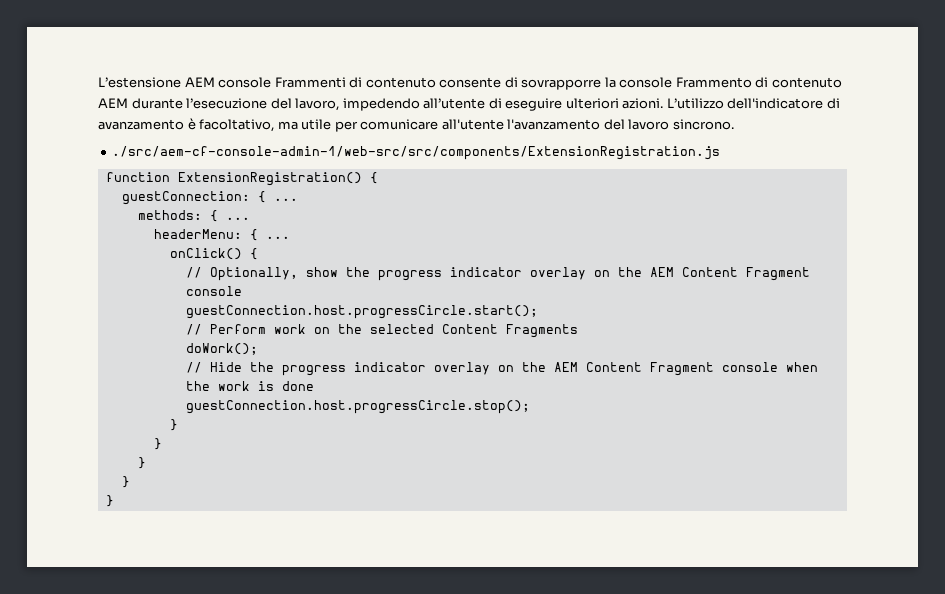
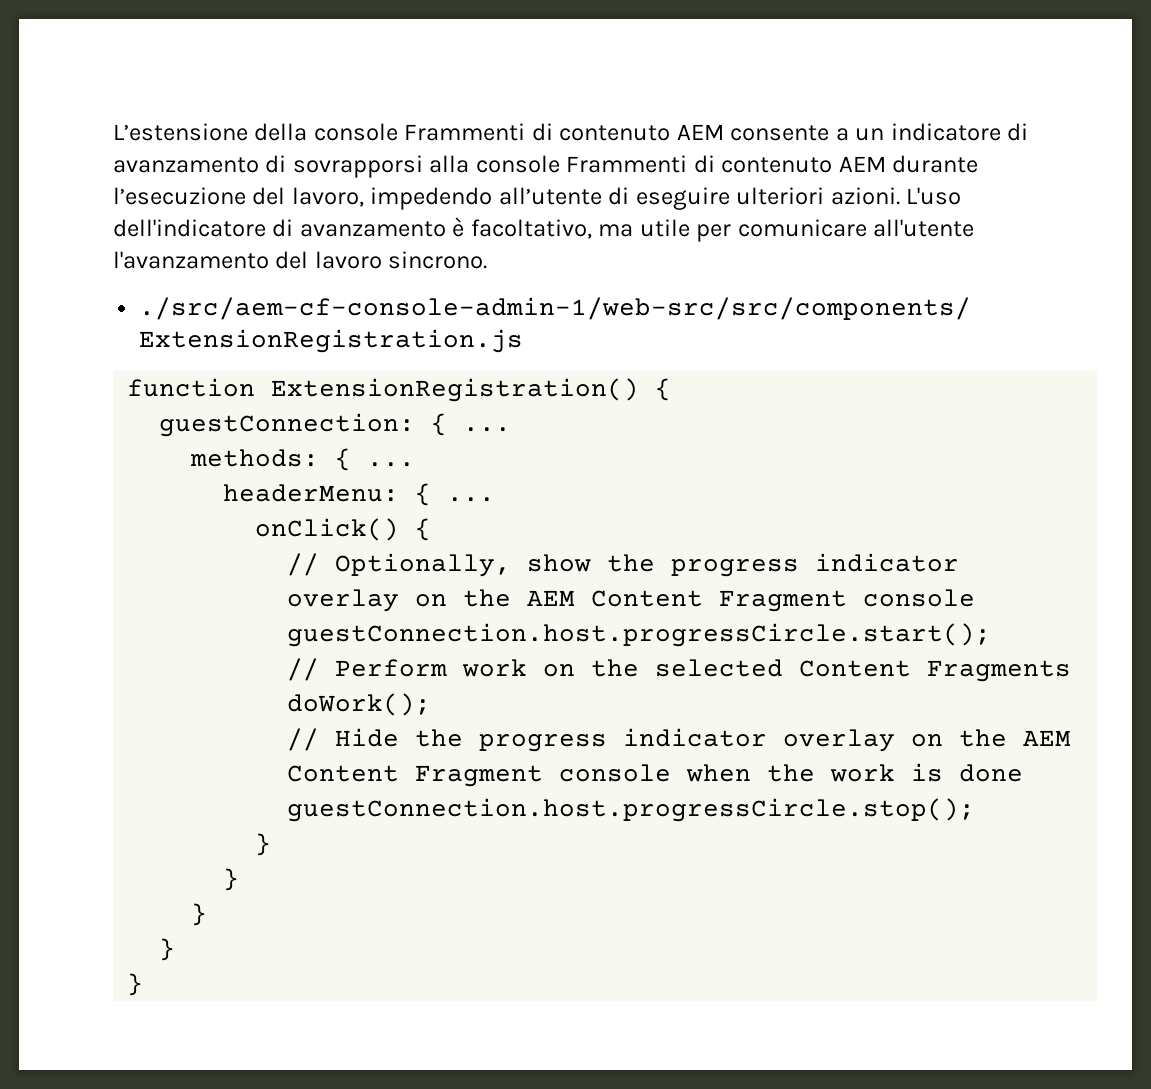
- L’estensione AEM console Frammenti di contenuto consente di sovrapporre la console Frammento di contenuto AEM durante l’esecuzione del lavoro, impedendo all’utente di eseguire ulteriori azioni.
+ L’estensione della console Frammenti di contenuto AEM consente a un indicatore di avanzamento di sovrapporsi alla console Frammenti di contenuto AEM durante l’esecuzione del lavoro, impedendo all’utente di eseguire ulteriori azioni.
- L’utilizzo dell'indicatore di avanzamento è facoltativo, ma utile per comunicare all'utente l'avanzamento del lavoro sincrono.
+ L'uso dell'indicatore di avanzamento è facoltativo, ma utile per comunicare all'utente l'avanzamento del lavoro sincrono.

